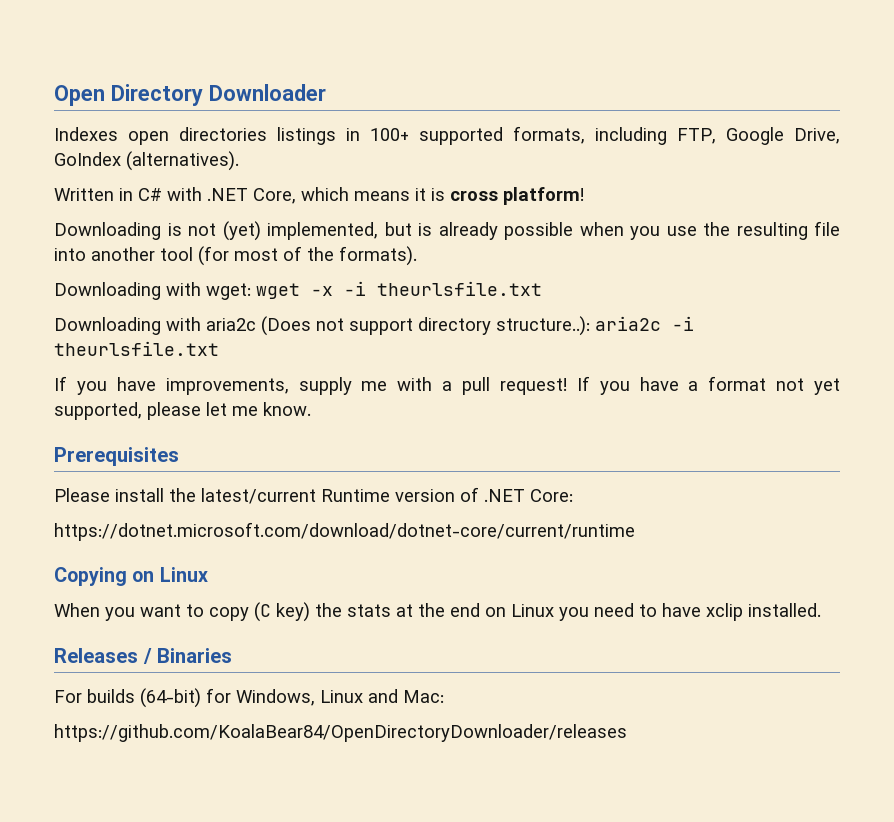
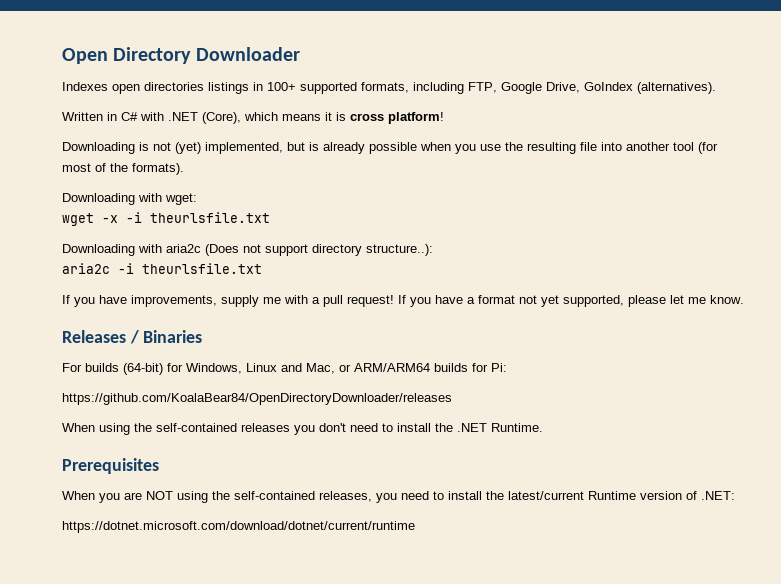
- Written in C# with .NET Core, which means it is cross platform!
+ Written in C# with .NET (Core), which means it is cross platform!
- Downloading with wget: wget -x -i theurlsfile.txt
+ Downloading with wget:
+ wget -x -i theurlsfile.txt
- Downloading with aria2c (Does not support directory structure..): aria2c -i theurlsfile.txt
+ Downloading with aria2c (Does not support directory structure..):
+ aria2c -i theurlsfile.txt
- Prerequisites
- Please install the latest/current Runtime version of .NET Core:
- https://dotnet.microsoft.com/download/dotnet-core/current/runtime
- Copying on Linux
- When you want to copy (C key) the stats at the end on Linux you need to have xclip installed.
- For builds (64-bit) for Windows, Linux and Mac:
+ For builds (64-bit) for Windows, Linux and Mac, or ARM/ARM64 builds for Pi:
  https://github.com/KoalaBear84/OpenDirectoryDownloader/releases
+ When using the self-contained releases you don't need to install the .NET Runtime.
+ Prerequisites
+ When you are NOT using the self-contained releases, you need to install the latest/current Runtime version of .NET:
+ https://dotnet.microsoft.com/download/dotnet/current/runtime

